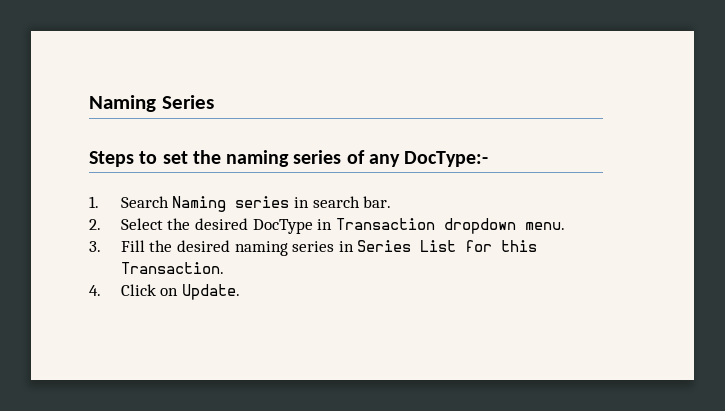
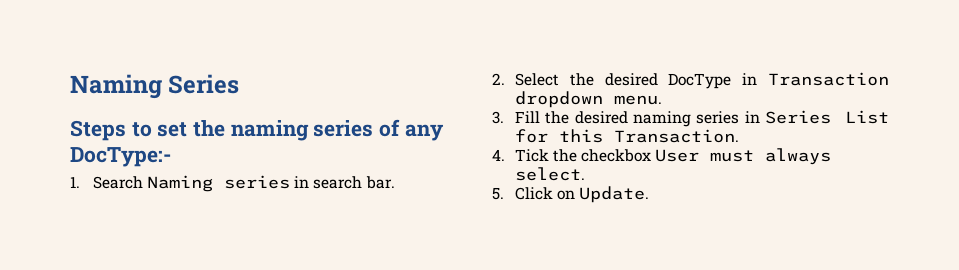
- 4. Click on Update.
+ 4. Tick the checkbox User must always select.
+ 5. Click on Update.

